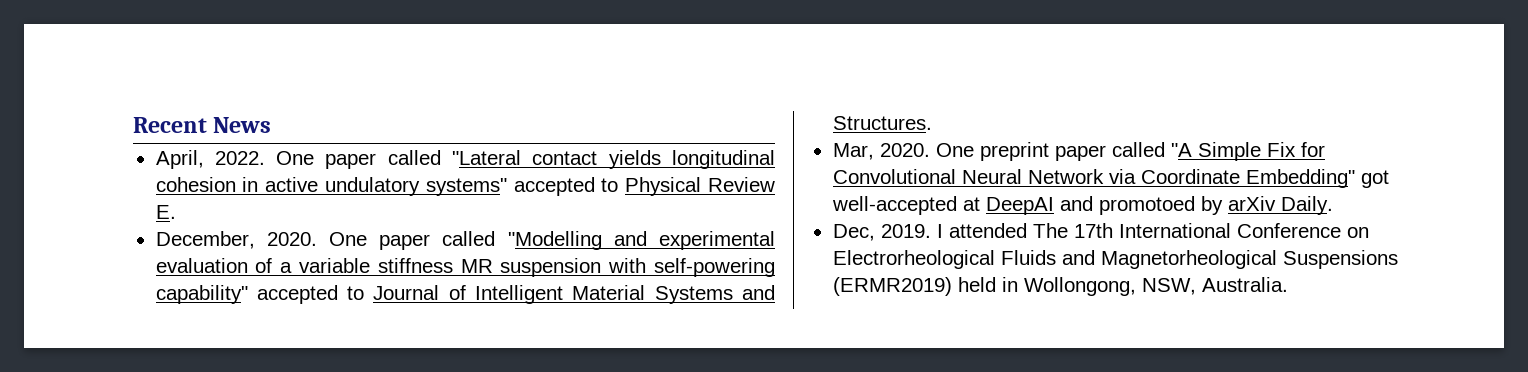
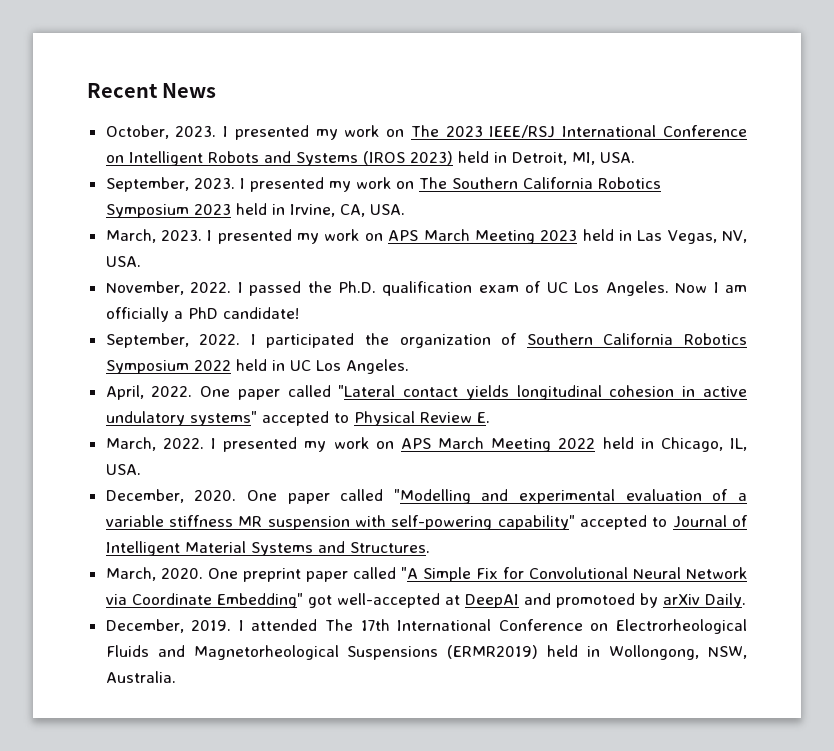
+ October, 2023. I presented my work on The 2023 IEEE/RSJ International Conference on Intelligent Robots and Systems (IROS 2023) held in Detroit, MI, USA.
+ September, 2023. I presented my work on The Southern California Robotics Symposium 2023 held in Irvine, CA, USA.
+ March, 2023. I presented my work on APS March Meeting 2023 held in Las Vegas, NV, USA.
+ November, 2022. I passed the Ph.D. qualification exam of UC Los Angeles. Now I am officially a PhD candidate!
+ September, 2022. I participated the organization of Southern California Robotics Symposium 2022 held in UC Los Angeles.
+ March, 2022. I presented my work on APS March Meeting 2022 held in Chicago, IL, USA.
- Mar, 2020.
+ March, 2020.
- Dec, 2019.
+ December, 2019.

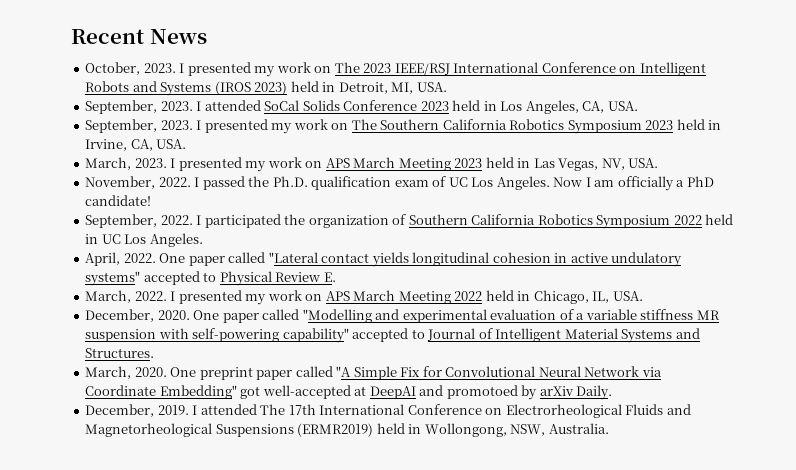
+ September, 2023. I attended SoCal Solids Conference 2023 held in Los Angeles, CA, USA.

